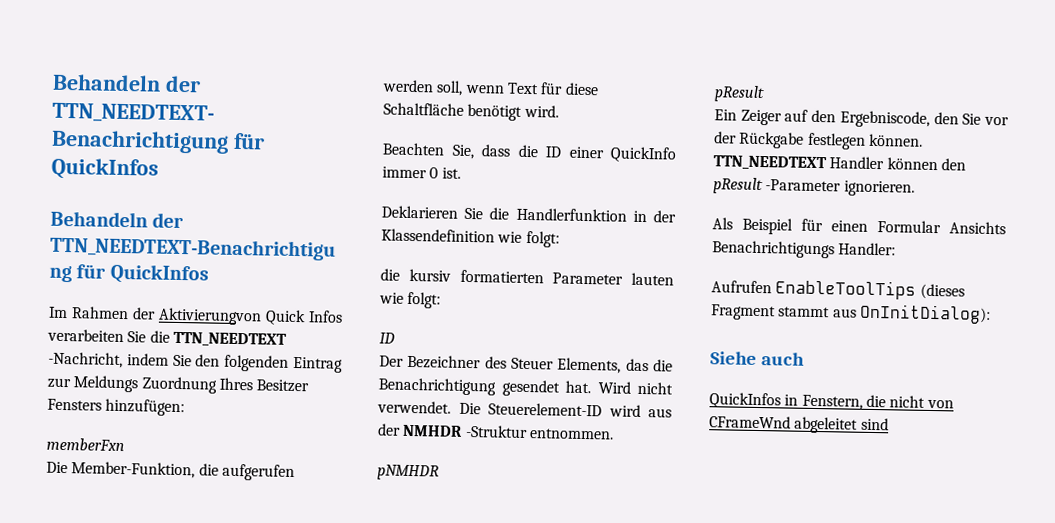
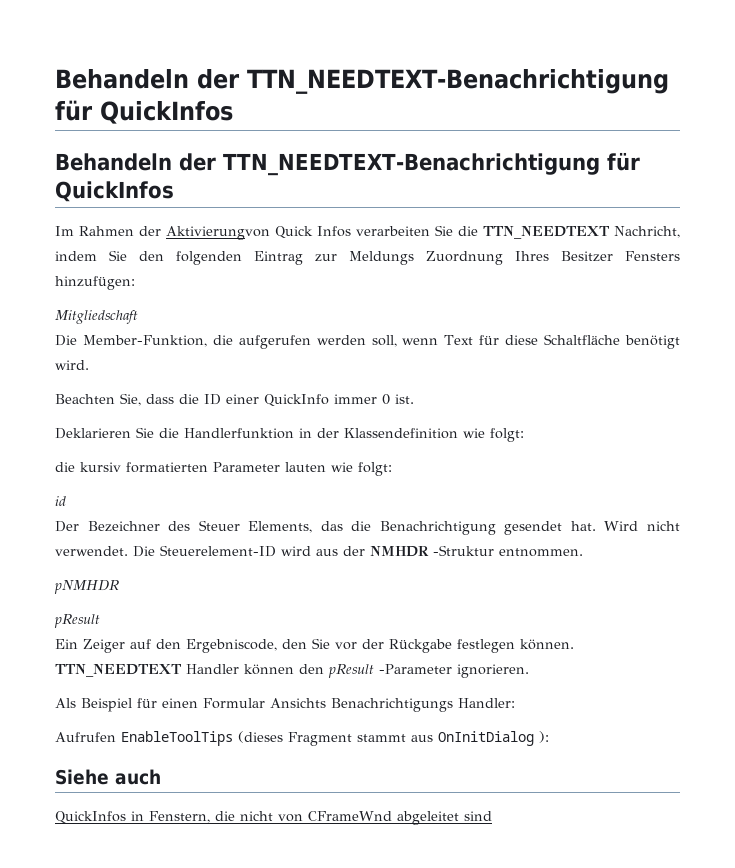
- Im Rahmen der Aktivierungvon Quick Infos verarbeiten Sie die TTN_NEEDTEXT -Nachricht, indem Sie den folgenden Eintrag zur Meldungs Zuordnung Ihres Besitzer Fensters hinzufügen:
+ Im Rahmen der Aktivierungvon Quick Infos verarbeiten Sie die TTN_NEEDTEXT Nachricht, indem Sie den folgenden Eintrag zur Meldungs Zuordnung Ihres Besitzer Fensters hinzufügen:
- memberFxn
+ Mitgliedschaft
  die kursiv formatierten Parameter lauten wie folgt:
- ID
+ id
- Aufrufen EnableToolTips (dieses Fragment stammt aus OnInitDialog):
+ Aufrufen EnableToolTips (dieses Fragment stammt aus OnInitDialog ):

